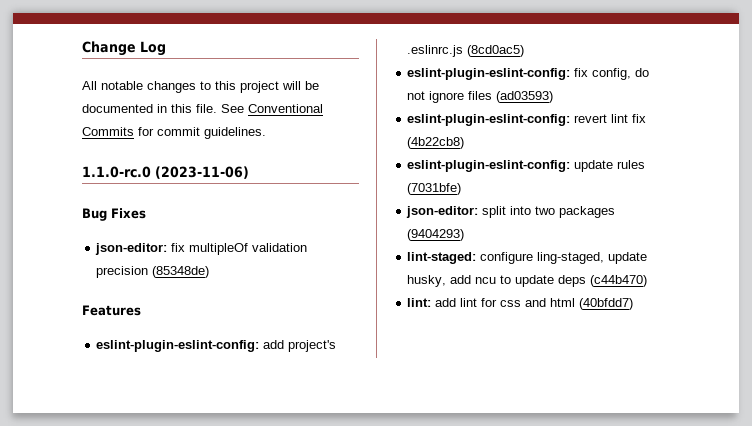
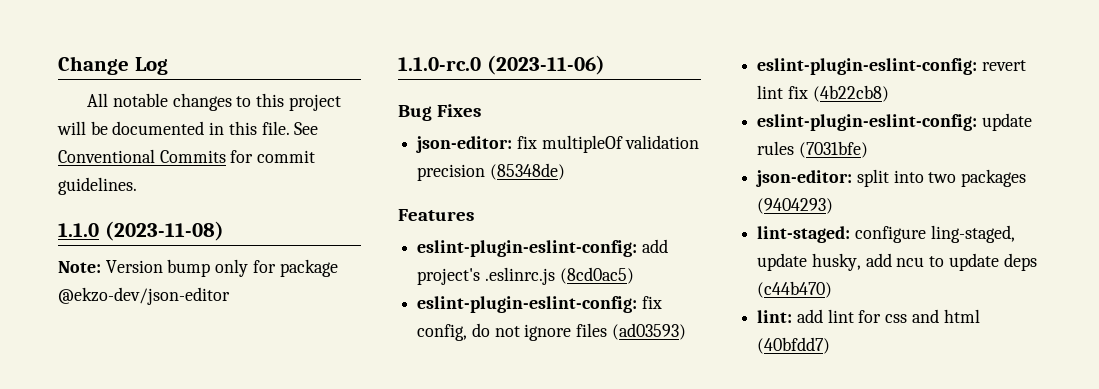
+ 1.1.0 (2023-11-08)
+ Note: Version bump only for package @ekzo-dev/json-editor

